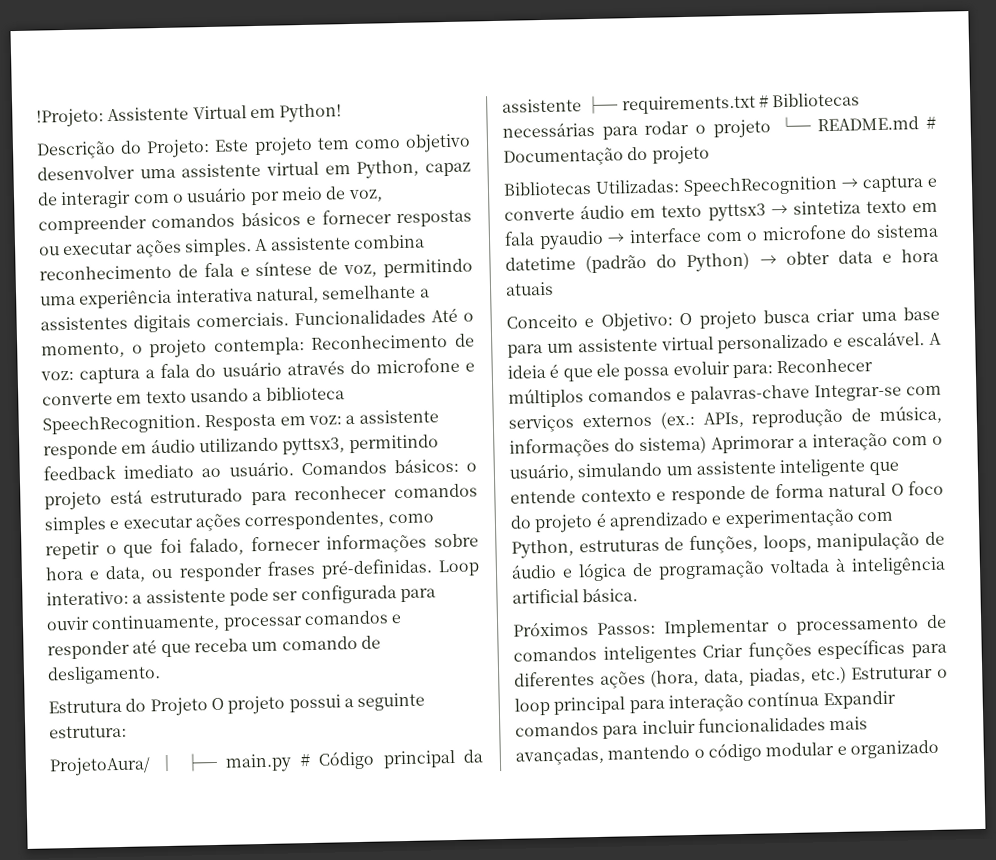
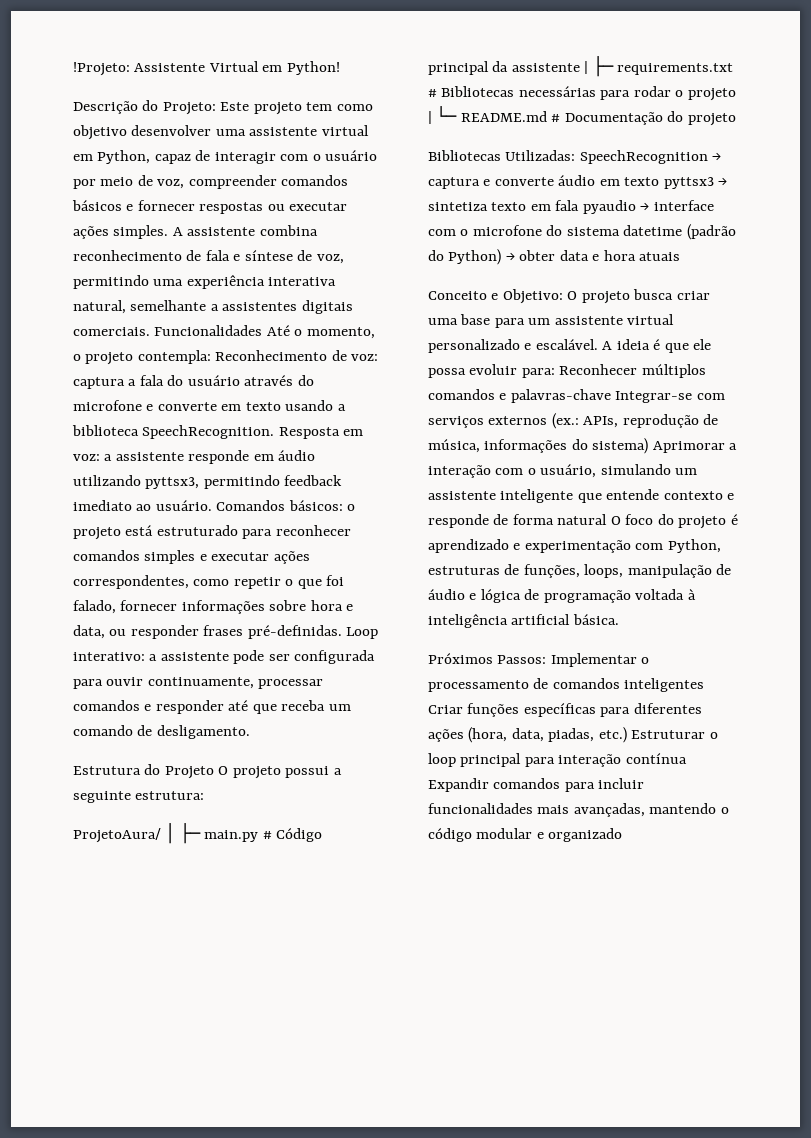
- ProjetoAura/ │ ├─ main.py # Código principal da assistente ├─ requirements.txt # Bibliotecas necessárias para rodar o projeto └─ README.md # Documentação do projeto
+ ProjetoAura/ │ ├─ main.py # Código principal da assistente | ├─ requirements.txt # Bibliotecas necessárias para rodar o projeto | └─ README.md # Documentação do projeto

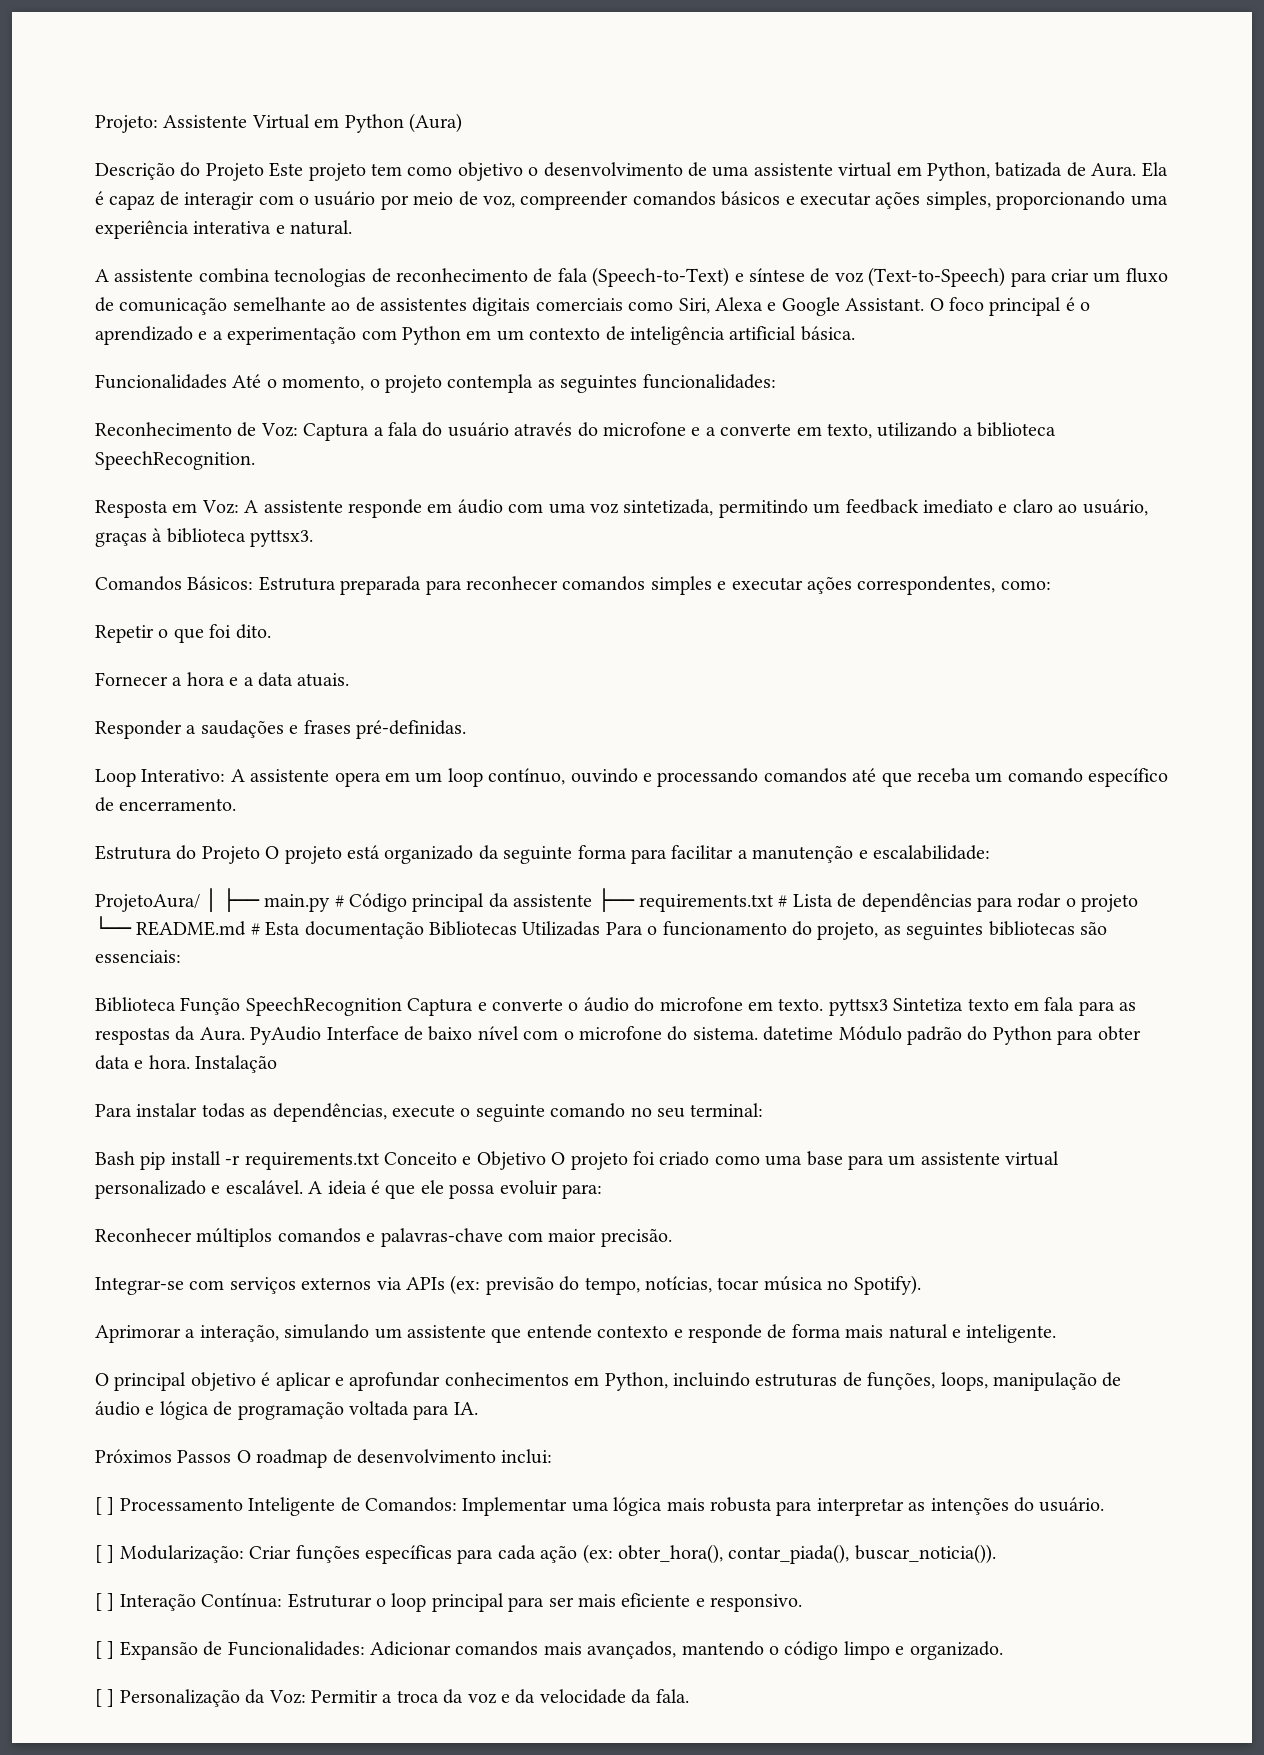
- !Projeto: Assistente Virtual em Python!
+ Projeto: Assistente Virtual em Python (Aura)
- Descrição do Projeto: Este projeto tem como objetivo desenvolver uma assistente virtual em Python, capaz de interagir com o usuário por meio de voz, compreender comandos básicos e fornecer respostas ou executar ações simples. A assistente combina reconhecimento de fala e síntese de voz, permitindo uma experiência interativa natural, semelhante a assistentes digitais comerciais. Funcionalidades Até o momento, o projeto contempla: Reconhecimento de voz: captura a fala do usuário através do microfone e converte em texto usando a biblioteca SpeechRecognition. Resposta em voz: a assistente responde em áudio utilizando pyttsx3, permitindo feedback imediato ao usuário. Comandos básicos: o projeto está estruturado para reconhecer comandos simples e executar ações correspondentes, como repetir o que foi falado, fornecer informações sobre hora e data, ou responder frases pré-definidas. Loop interativo: a assistente pode ser configurada para ouvir continuamente, processar comandos e responder até que receba um comando de desligamento.
+ Descrição do Projeto Este projeto tem como objetivo o desenvolvimento de uma assistente virtual em Python, batizada de Aura. Ela é capaz de interagir com o usuário por meio de voz, compreender comandos básicos e executar ações simples, proporcionando uma experiência interativa e natural.
+ A assistente combina tecnologias de reconhecimento de fala (Speech-to-Text) e síntese de voz (Text-to-Speech) para criar um fluxo de comunicação semelhante ao de assistentes digitais comerciais como Siri, Alexa e Google Assistant. O foco principal é o aprendizado e a experimentação com Python em um contexto de inteligência artificial básica.
+ Funcionalidades Até o momento, o projeto contempla as seguintes funcionalidades:
+ Reconhecimento de Voz: Captura a fala do usuário através do microfone e a converte em texto, utilizando a biblioteca SpeechRecognition.
+ Resposta em Voz: A assistente responde em áudio com uma voz sintetizada, permitindo um feedback imediato e claro ao usuário, graças à biblioteca pyttsx3.
+ Comandos Básicos: Estrutura preparada para reconhecer comandos simples e executar ações correspondentes, como:
+ Repetir o que foi dito.
+ Fornecer a hora e a data atuais.
+ Responder a saudações e frases pré-definidas.
+ Loop Interativo: A assistente opera em um loop contínuo, ouvindo e processando comandos até que receba um comando específico de encerramento.
- Estrutura do Projeto O projeto possui a seguinte estrutura:
+ Estrutura do Projeto O projeto está organizado da seguinte forma para facilitar a manutenção e escalabilidade:
- ProjetoAura/ │ ├─ main.py # Código principal da assistente | ├─ requirements.txt # Bibliotecas necessárias para rodar o projeto | └─ README.md # Documentação do projeto
- Bibliotecas Utilizadas: SpeechRecognition → captura e converte áudio em texto pyttsx3 → sintetiza texto em fala pyaudio → interface com o microfone do sistema datetime (padrão do Python) → obter data e hora atuais
- Conceito e Objetivo: O projeto busca criar uma base para um assistente virtual personalizado e escalável.
+ ProjetoAura/ │ ├── main.py # Código principal da assistente ├── requirements.txt # Lista de dependências para rodar o projeto └── README.md # Esta documentação Bibliotecas Utilizadas Para o funcionamento do projeto, as seguintes bibliotecas são essenciais:
+ Biblioteca Função SpeechRecognition Captura e converte o áudio do microfone em texto. pyttsx3 Sintetiza texto em fala para as respostas da Aura. PyAudio Interface de baixo nível com o microfone do sistema. datetime Módulo padrão do Python para obter data e hora. Instalação
+ Para instalar todas as dependências, execute o seguinte comando no seu terminal:
+ Bash pip install -r requirements.txt Conceito e Objetivo O projeto foi criado como uma base para um assistente virtual personalizado e escalável.
- A ideia é que ele possa evoluir para: Reconhecer múltiplos comandos e palavras-chave Integrar-se com serviços externos (ex.: APIs, reprodução de música, informações do sistema) Aprimorar a interação com o usuário, simulando um assistente inteligente que entende contexto e responde de forma natural O foco do projeto é aprendizado e experimentação com Python, estruturas de funções, loops, manipulação de áudio e lógica de programação voltada à inteligência artificial básica.
- Próximos Passos: Implementar o processamento de comandos inteligentes Criar funções específicas para diferentes ações (hora, data, piadas, etc.) Estruturar o loop principal para interação contínua Expandir comandos para incluir funcionalidades mais avançadas, mantendo o código modular e organizado
+ A ideia é que ele possa evoluir para:
+ Reconhecer múltiplos comandos e palavras-chave com maior precisão.
+ Integrar-se com serviços externos via APIs (ex: previsão do tempo, notícias, tocar música no Spotify).
+ Aprimorar a interação, simulando um assistente que entende contexto e responde de forma mais natural e inteligente.
+ O principal objetivo é aplicar e aprofundar conhecimentos em Python, incluindo estruturas de funções, loops, manipulação de áudio e lógica de programação voltada para IA.
+ Próximos Passos O roadmap de desenvolvimento inclui:
+ [ ] Processamento Inteligente de Comandos: Implementar uma lógica mais robusta para interpretar as intenções do usuário.
+ [ ] Modularização: Criar funções específicas para cada ação (ex: obter_hora(), contar_piada(), buscar_noticia()).
+ [ ] Interação Contínua: Estruturar o loop principal para ser mais eficiente e responsivo.
+ [ ] Expansão de Funcionalidades: Adicionar comandos mais avançados, mantendo o código limpo e organizado.
+ [ ] Personalização da Voz: Permitir a troca da voz e da velocidade da fala.

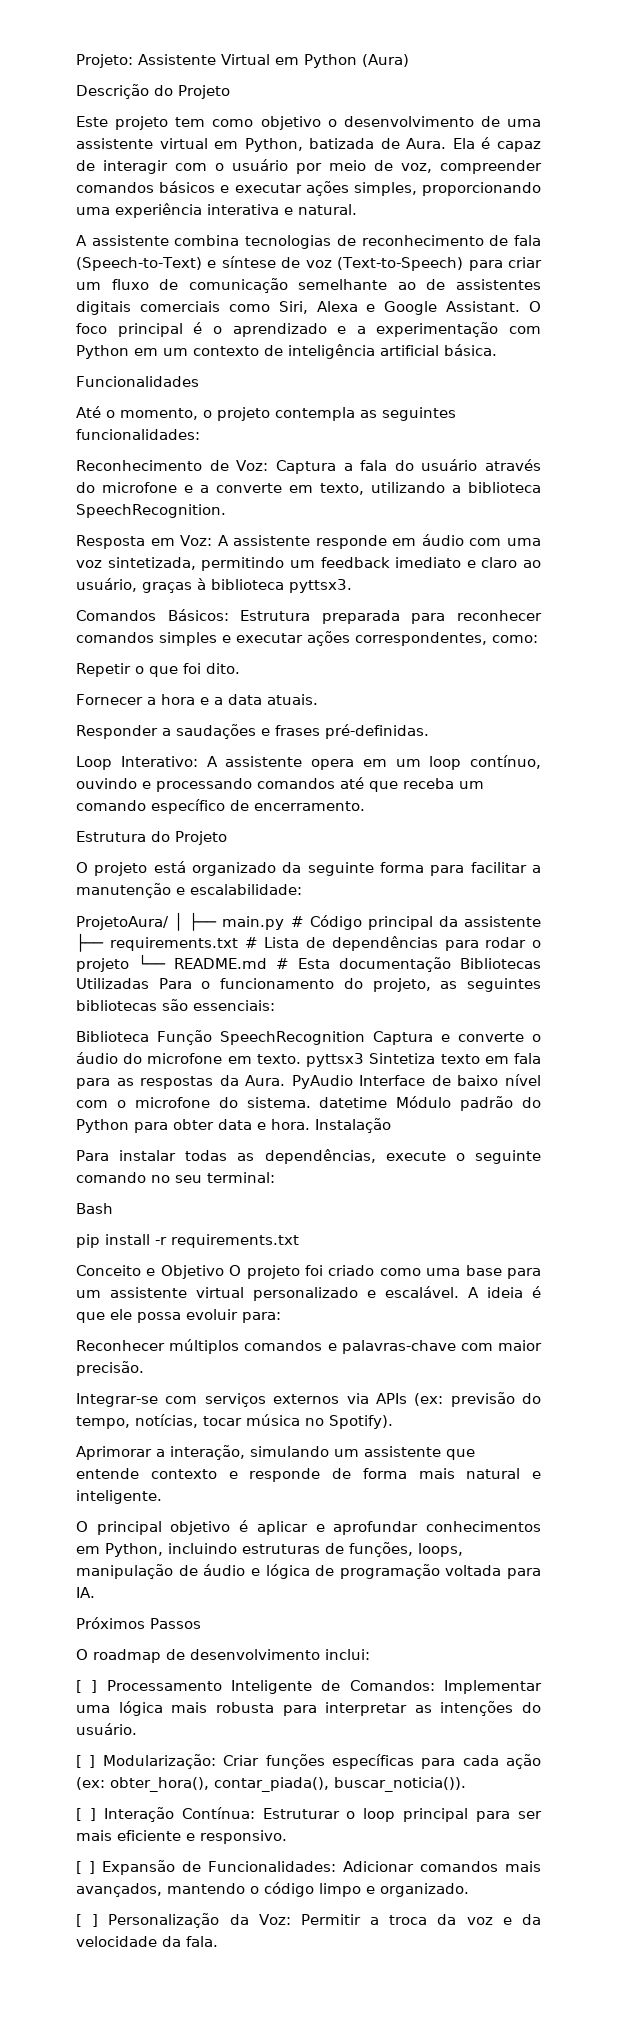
- Descrição do Projeto Este projeto tem como objetivo o desenvolvimento de uma assistente virtual em Python, batizada de Aura.
+ Descrição do Projeto
+ Este projeto tem como objetivo o desenvolvimento de uma assistente virtual em Python, batizada de Aura.
- Funcionalidades Até o momento, o projeto contempla as seguintes funcionalidades:
+ Funcionalidades
+ Até o momento, o projeto contempla as seguintes funcionalidades:
- Estrutura do Projeto O projeto está organizado da seguinte forma para facilitar a manutenção e escalabilidade:
+ Estrutura do Projeto
+ O projeto está organizado da seguinte forma para facilitar a manutenção e escalabilidade:
- Bash pip install -r requirements.txt Conceito e Objetivo O projeto foi criado como uma base para um assistente virtual personalizado e escalável.
+ Bash
+ pip install -r requirements.txt
+ Conceito e Objetivo O projeto foi criado como uma base para um assistente virtual personalizado e escalável.
- Próximos Passos O roadmap de desenvolvimento inclui:
+ Próximos Passos
+ O roadmap de desenvolvimento inclui:

